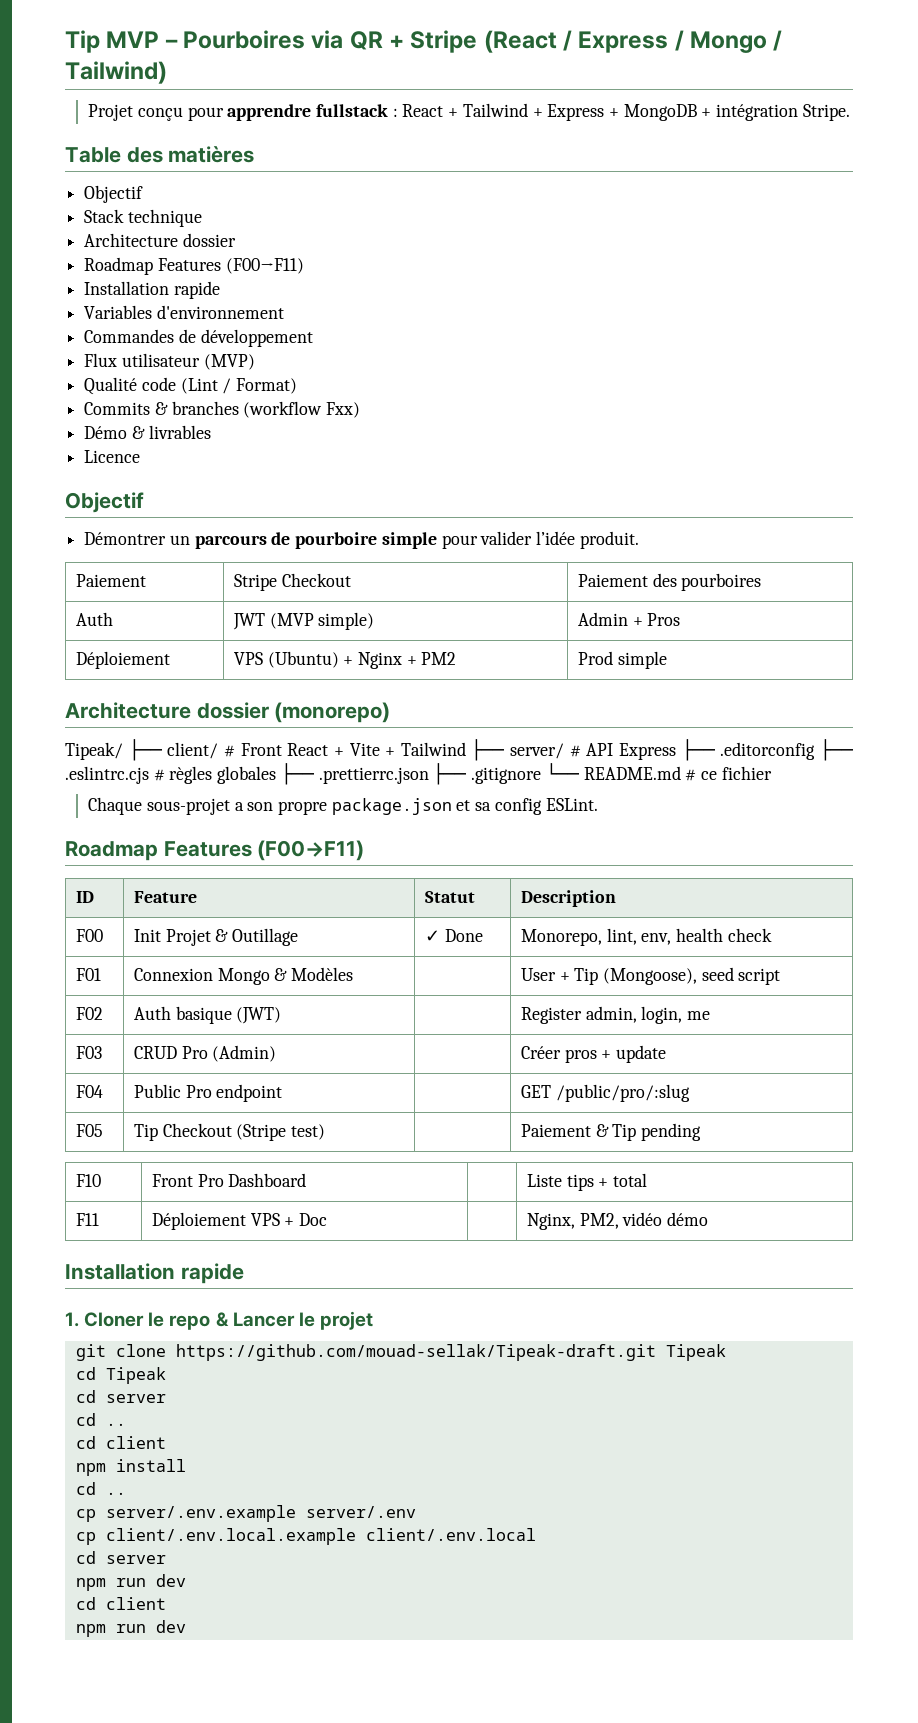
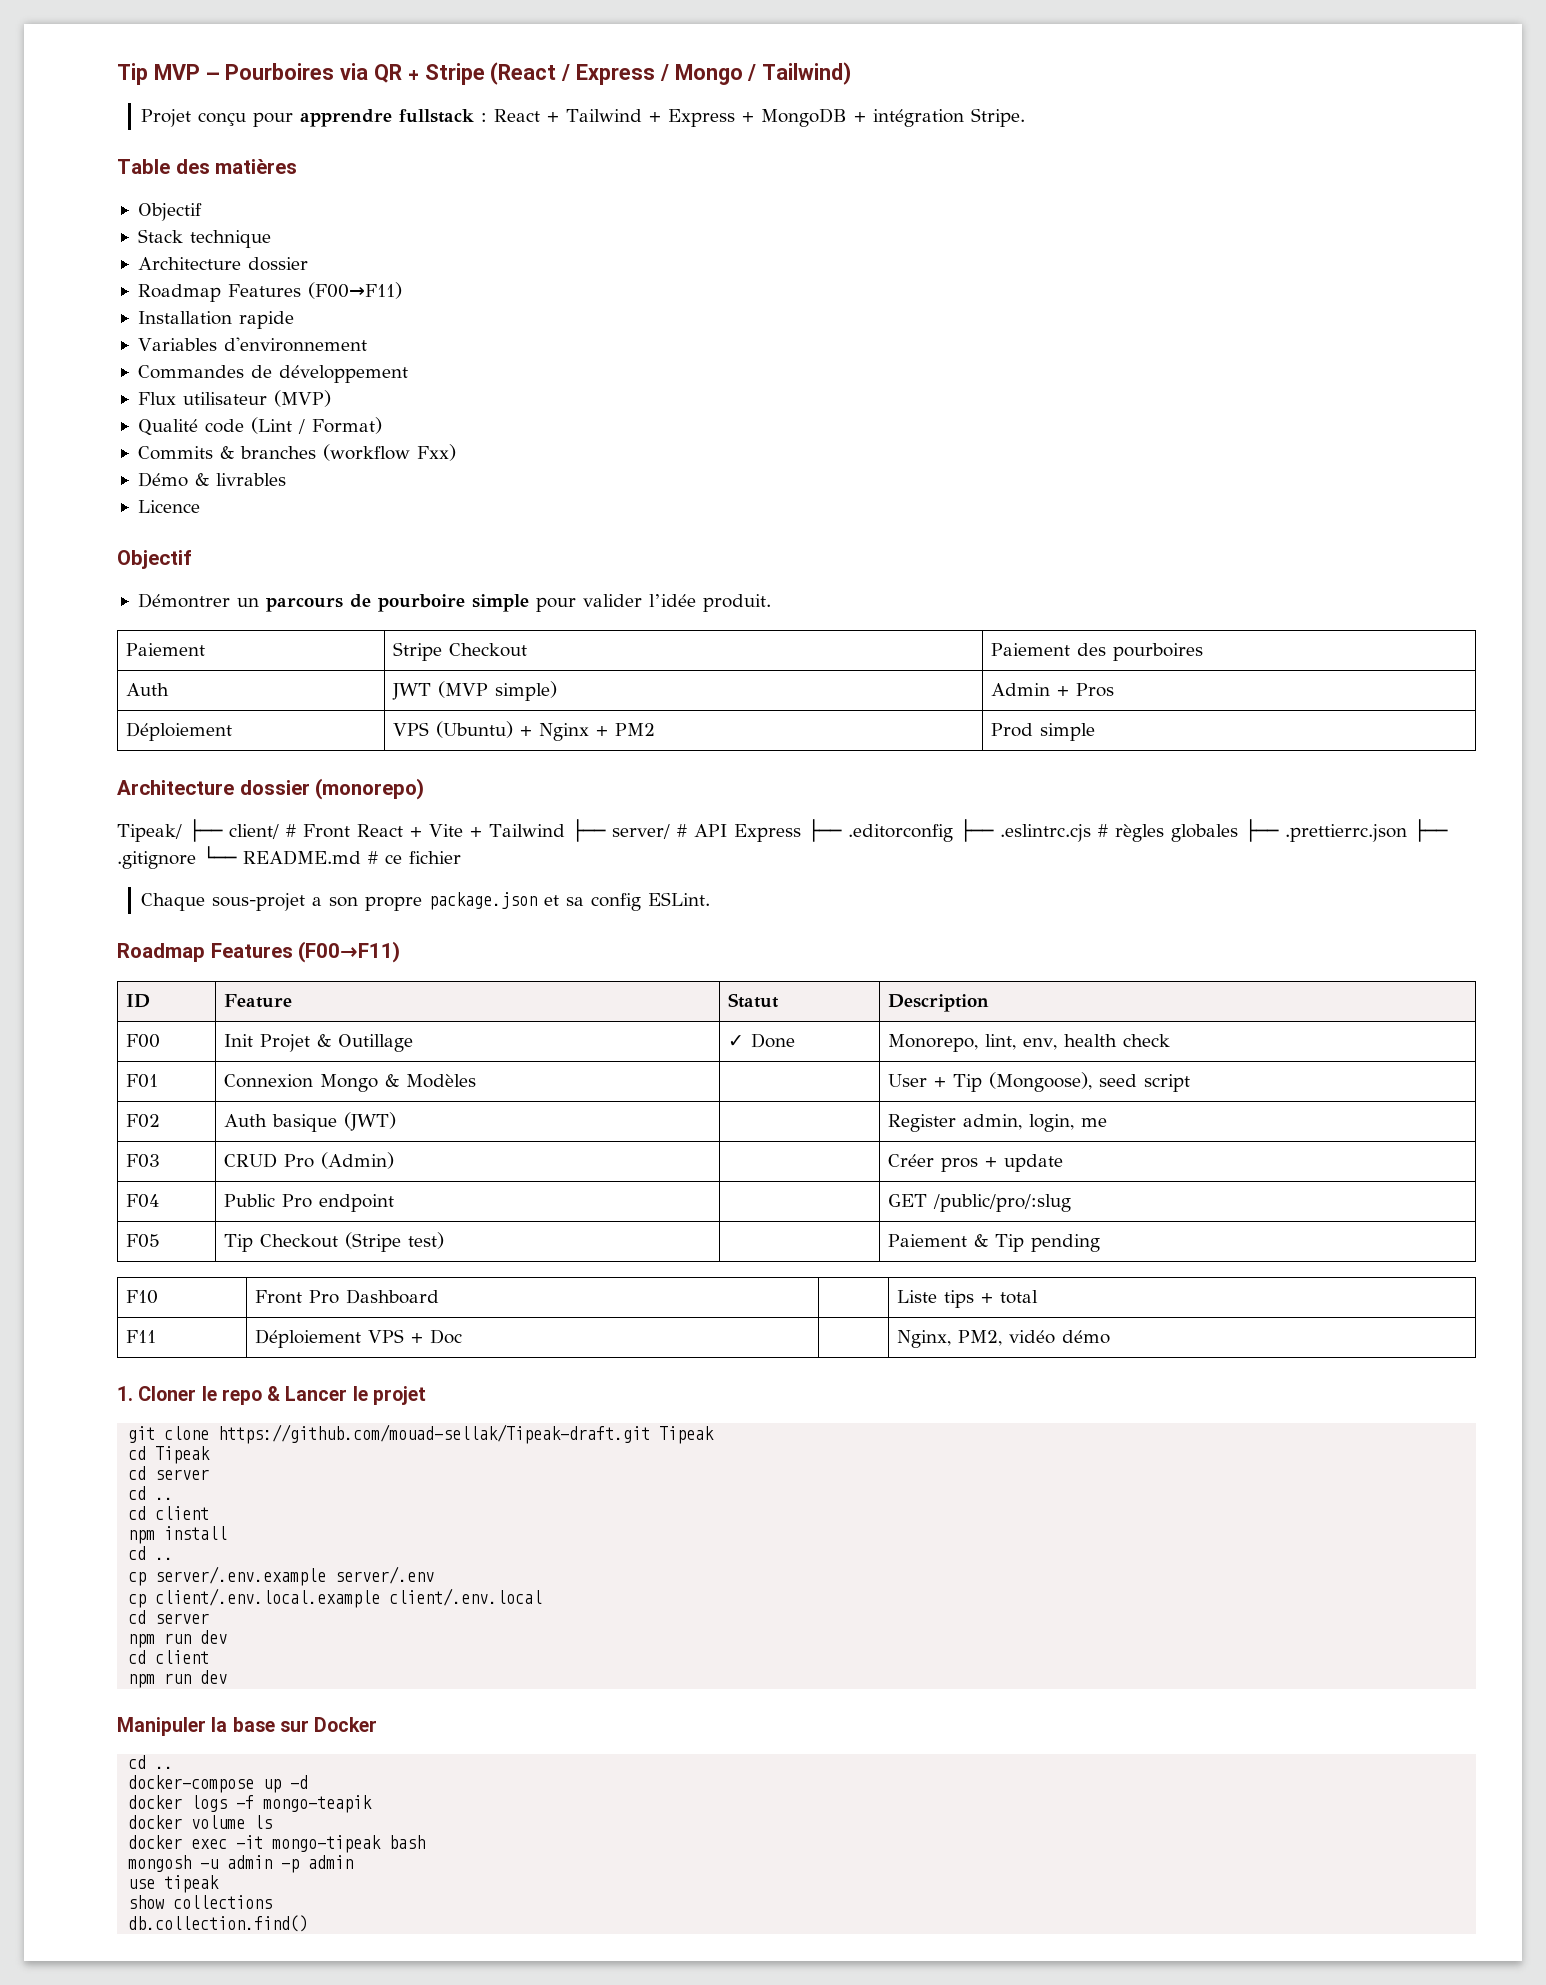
  F11 | Déploiement VPS + Doc | | Nginx, PM2, vidéo démo
- Installation rapide
+ Manipuler la base sur Docker
+ cd ..
+ docker-compose up -d
+ docker logs -f mongo-teapik
+ docker volume ls
+ docker exec -it mongo-tipeak bash
+ mongosh -u admin -p admin
+ use tipeak
+ show collections
+ db.collection.find()

